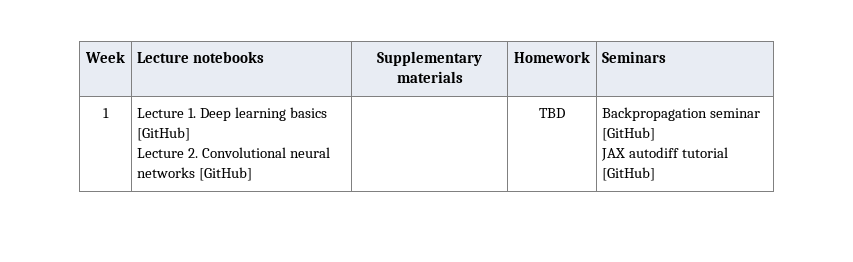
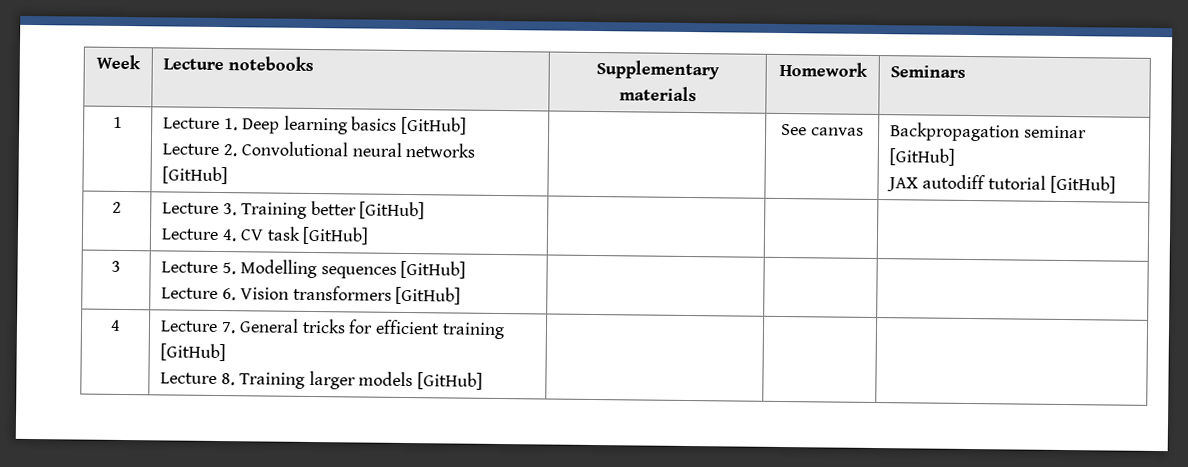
  1 | Lecture 1. Deep learning basics [GitHub]
- Lecture 2. Convolutional neural networks [GitHub] | | TBD | Backpropagation seminar [GitHub]
+ Lecture 2. Convolutional neural networks [GitHub] | | See canvas | Backpropagation seminar [GitHub]
+ 2 | Lecture 3. Training better [GitHub]
+ Lecture 4. CV task [GitHub] | | |
+ 3 | Lecture 5. Modelling sequences [GitHub]
+ Lecture 6. Vision transformers [GitHub] | | |
+ 4 | Lecture 7. General tricks for efficient training [GitHub]
+ Lecture 8. Training larger models [GitHub] | | |

